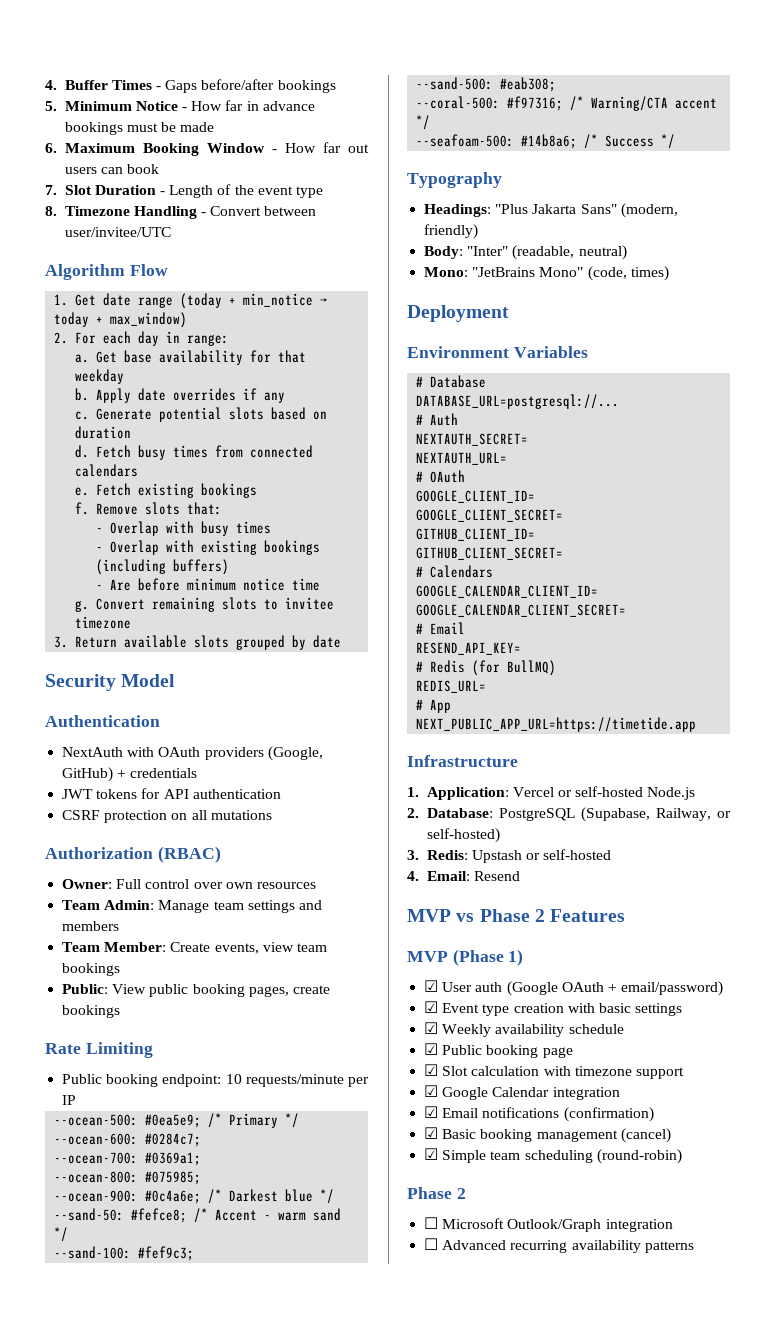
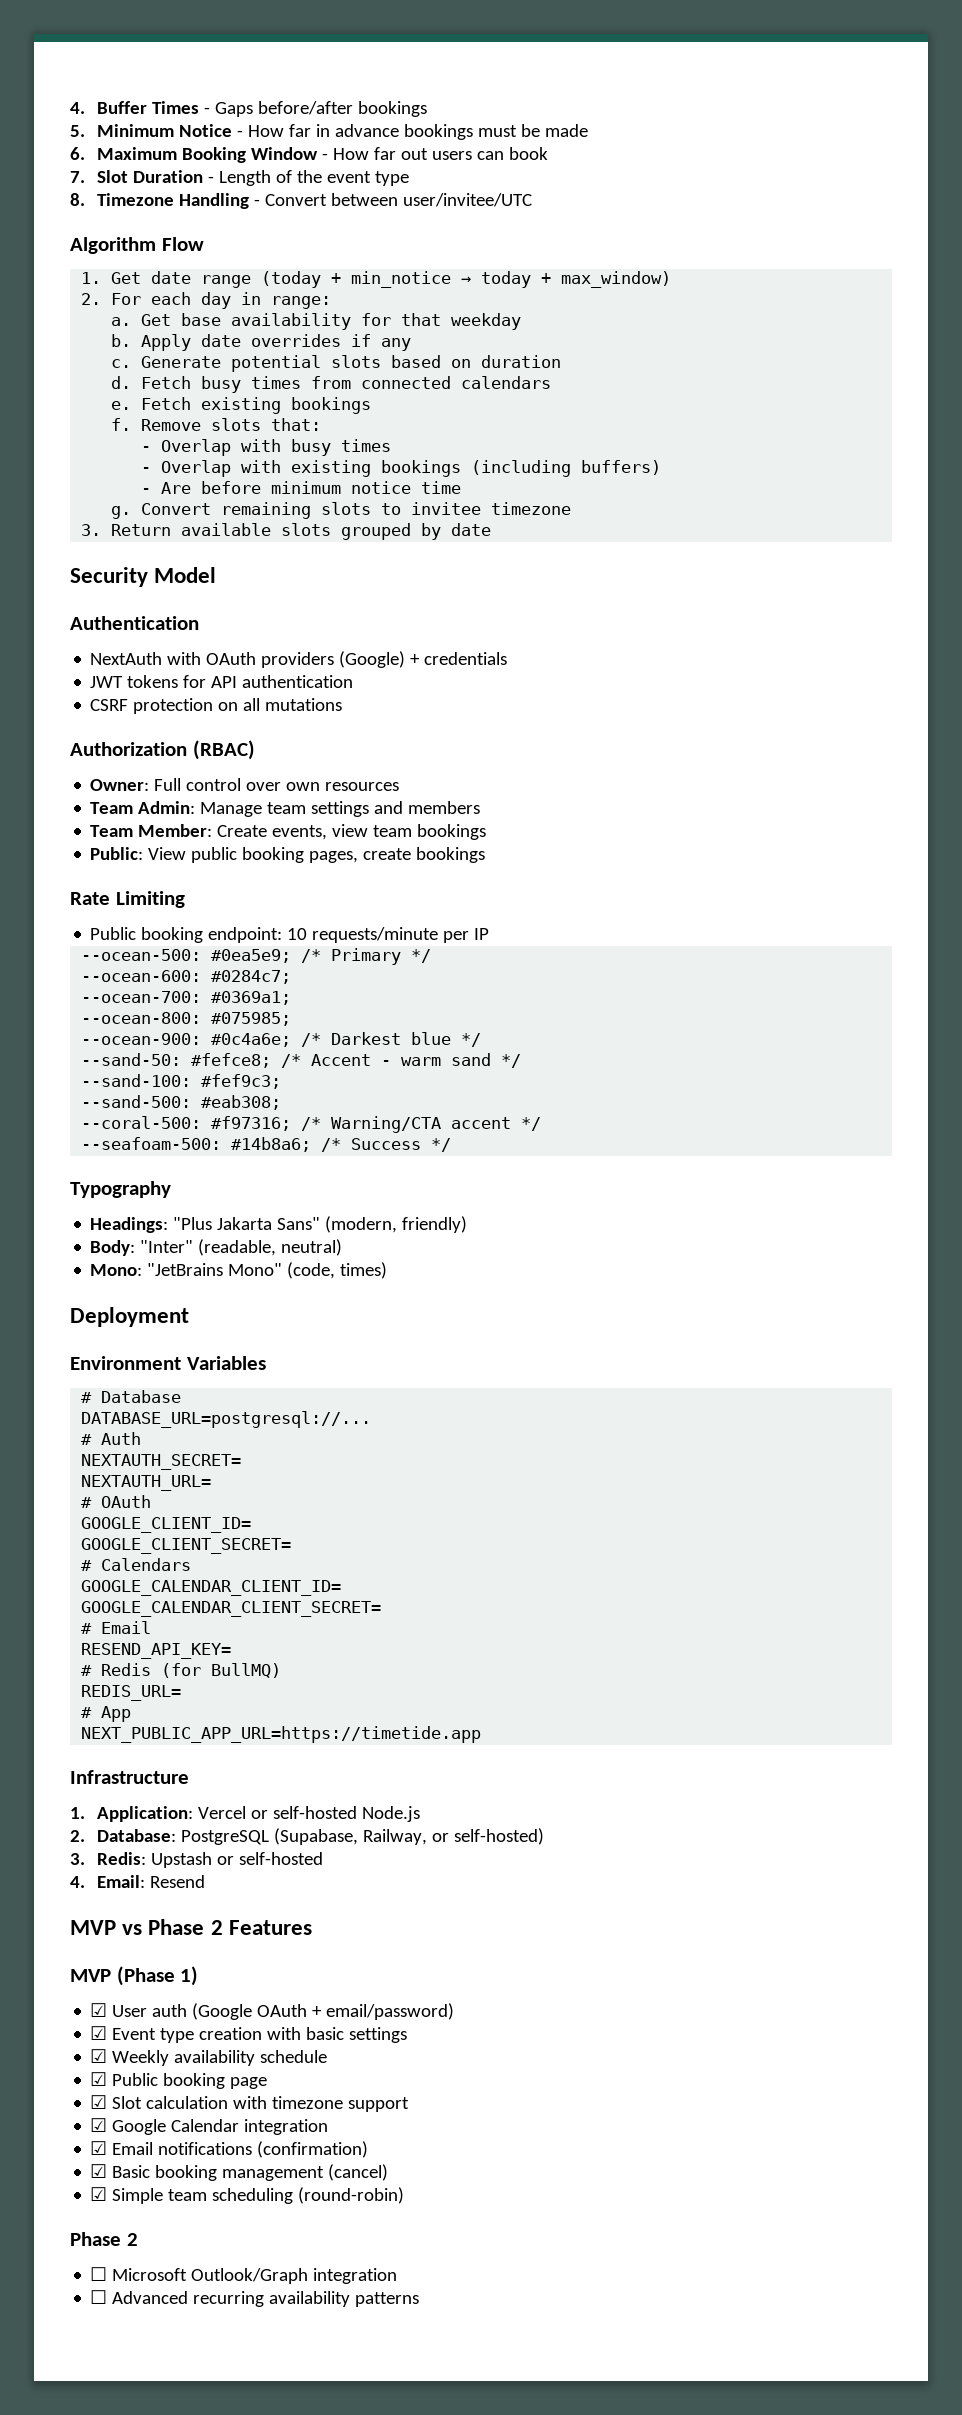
- NextAuth with OAuth providers (Google, GitHub) + credentials
+ NextAuth with OAuth providers (Google) + credentials
- GITHUB_CLIENT_ID=
- GITHUB_CLIENT_SECRET=

